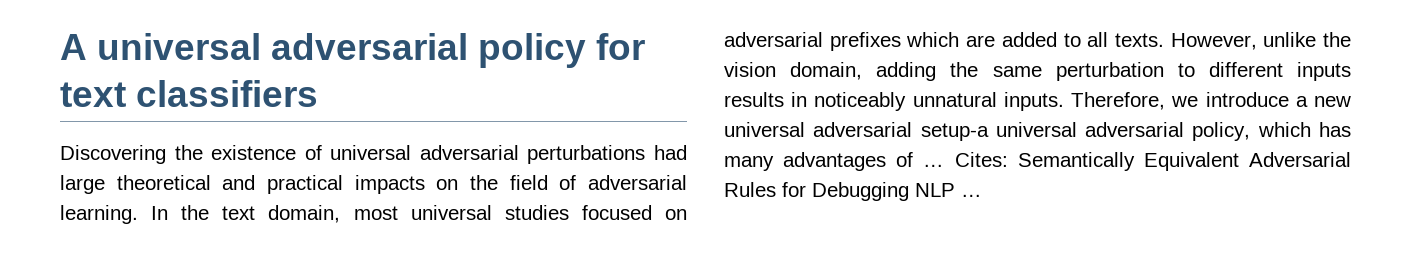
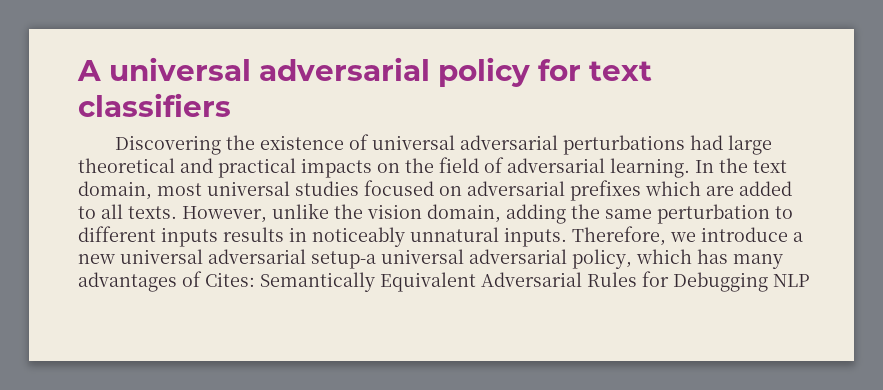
- Therefore, we introduce a new universal adversarial setup-a universal adversarial policy, which has many advantages of … Cites: Semantically Equivalent Adversarial Rules for Debugging NLP …
+ Therefore, we introduce a new universal adversarial setup-a universal adversarial policy, which has many advantages of Cites: Semantically Equivalent Adversarial Rules for Debugging NLP

